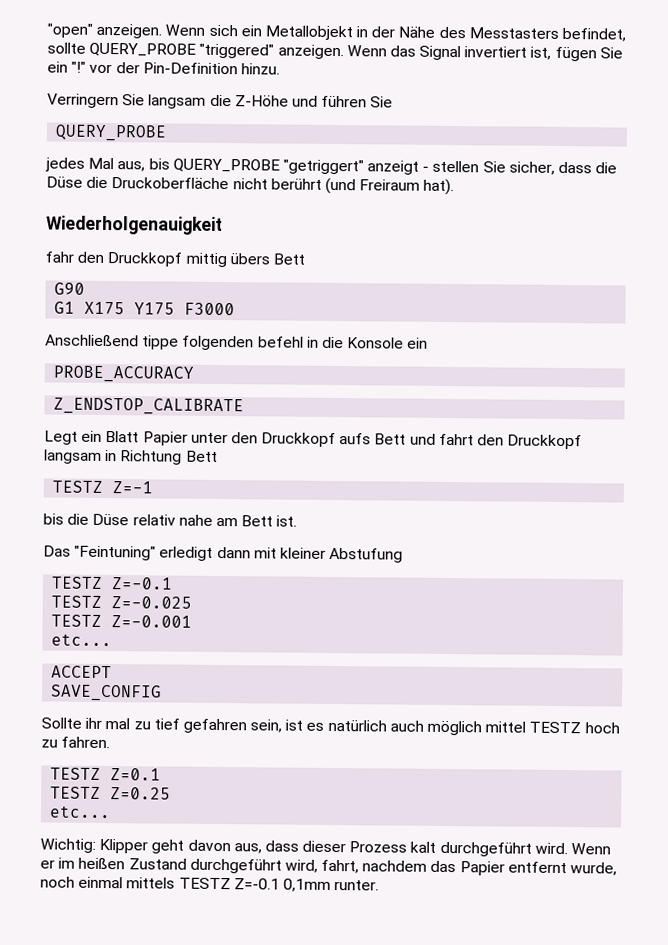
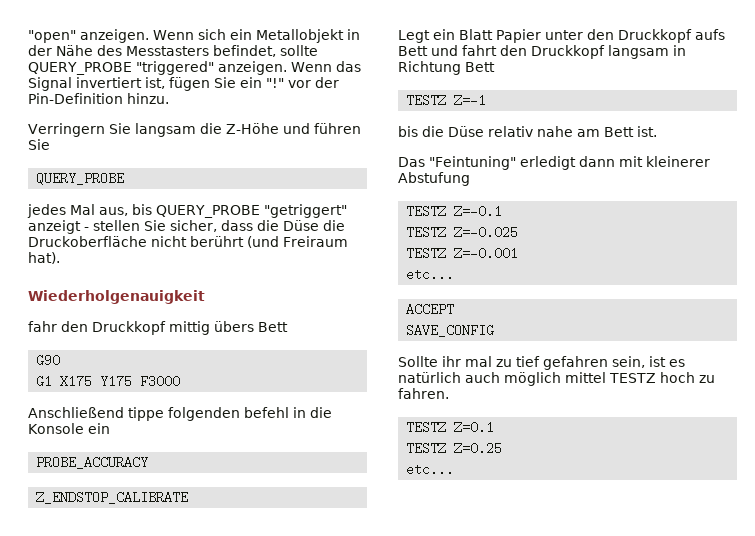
- Das "Feintuning" erledigt dann mit kleiner Abstufung
+ Das "Feintuning" erledigt dann mit kleinerer Abstufung
- Wichtig: Klipper geht davon aus, dass dieser Prozess kalt durchgeführt wird. Wenn er im heißen Zustand durchgeführt wird, fahrt, nachdem das Papier entfernt wurde, noch einmal mittels TESTZ Z=-0.1 0,1mm runter.

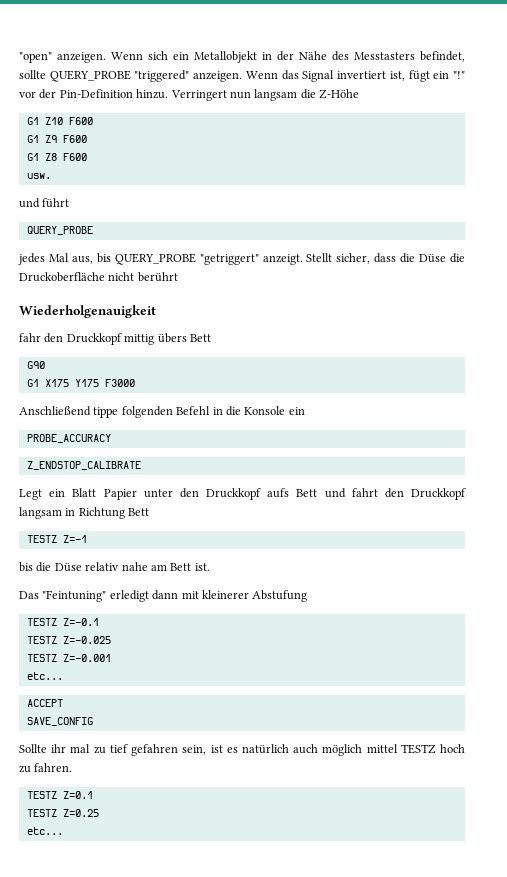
- Wenn das Signal invertiert ist, fügen Sie ein "!" vor der Pin-Definition hinzu.
- Verringern Sie langsam die Z-Höhe und führen Sie
+ Wenn das Signal invertiert ist, fügt ein "!" vor der Pin-Definition hinzu. Verringert nun langsam die Z-Höhe
+ G1 Z10 F600
+ G1 Z9 F600
+ G1 Z8 F600
+ usw.
+ und führt
- jedes Mal aus, bis QUERY_PROBE "getriggert" anzeigt - stellen Sie sicher, dass die Düse die Druckoberfläche nicht berührt (und Freiraum hat).
+ jedes Mal aus, bis QUERY_PROBE "getriggert" anzeigt. Stellt sicher, dass die Düse die Druckoberfläche nicht berührt
- Anschließend tippe folgenden befehl in die Konsole ein
+ Anschließend tippe folgenden Befehl in die Konsole ein

